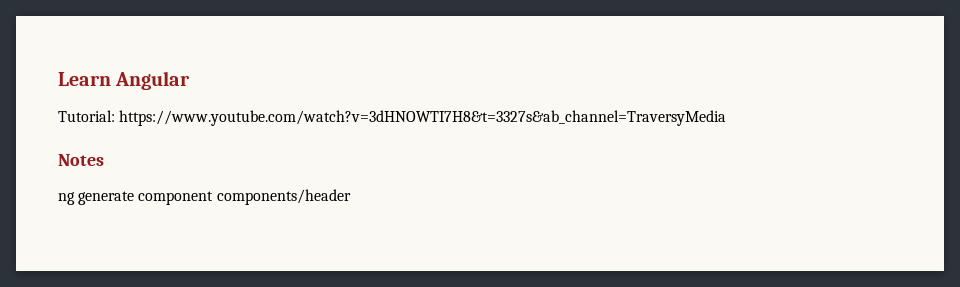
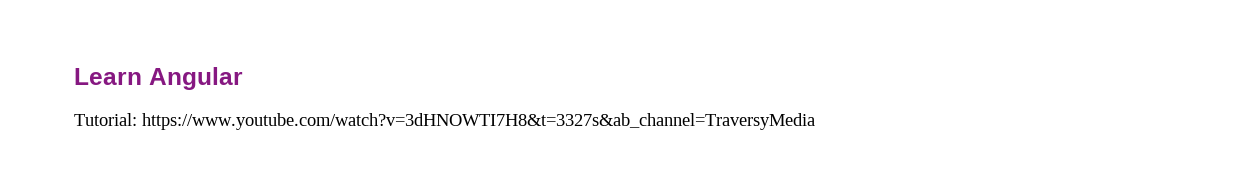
- Notes
- ng generate component components/header

